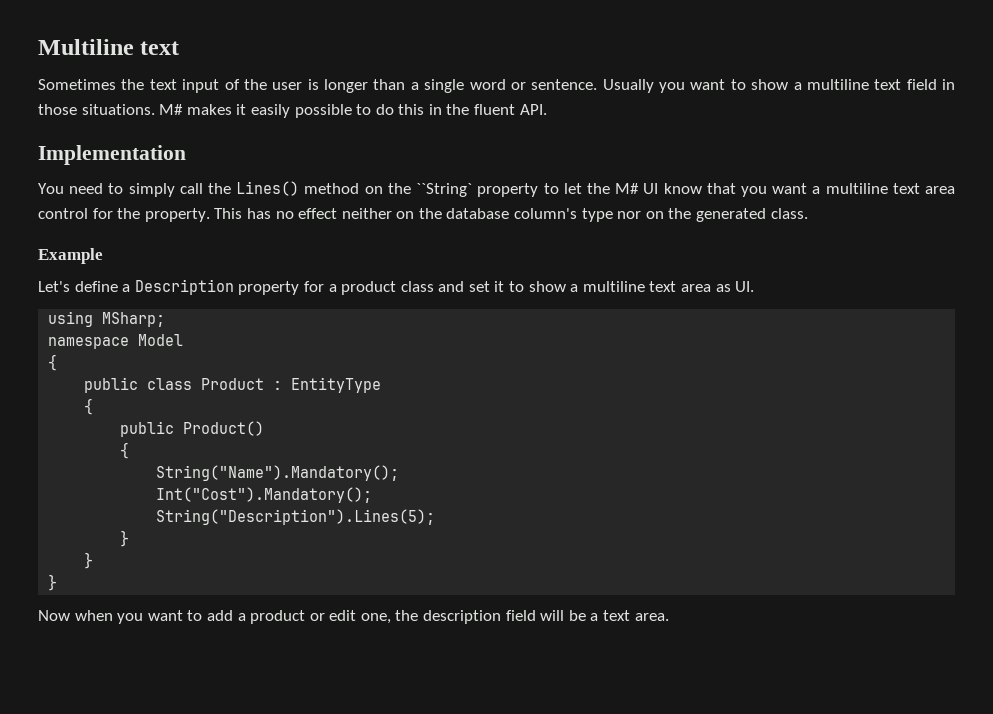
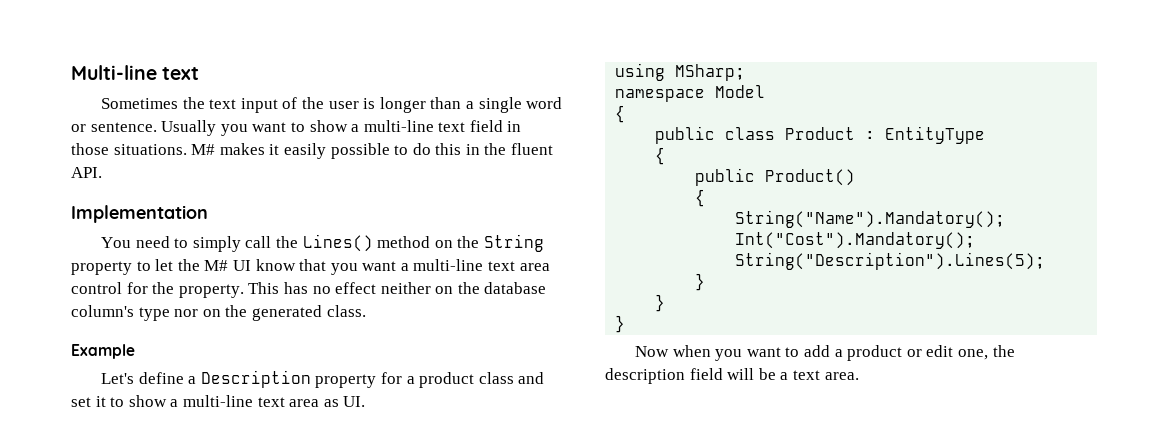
- Multiline text
+ Multi-line text
- Usually you want to show a multiline text field in those situations.
+ Usually you want to show a multi-line text field in those situations.
- You need to simply call the Lines() method on the ``String` property to let the M# UI know that you want a multiline text area control for the property.
+ You need to simply call the Lines() method on the String property to let the M# UI know that you want a multi-line text area control for the property.
- Let's define a Description property for a product class and set it to show a multiline text area as UI.
+ Let's define a Description property for a product class and set it to show a multi-line text area as UI.

